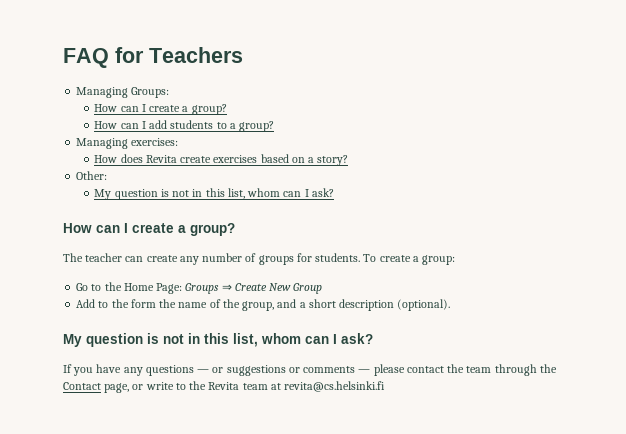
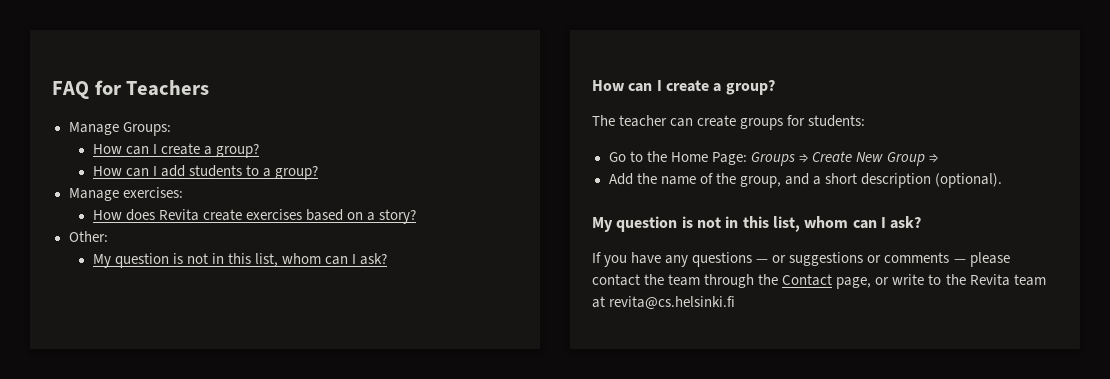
- Managing Groups:
+ Manage Groups:
- Managing exercises:
+ Manage exercises:
- The teacher can create any number of groups for students. To create a group:
+ The teacher can create groups for students:
- Go to the Home Page: Groups ⇒ Create New Group
+ Go to the Home Page: Groups ⇒ Create New Group ⇒
- Add to the form the name of the group, and a short description (optional).
+ Add the name of the group, and a short description (optional).

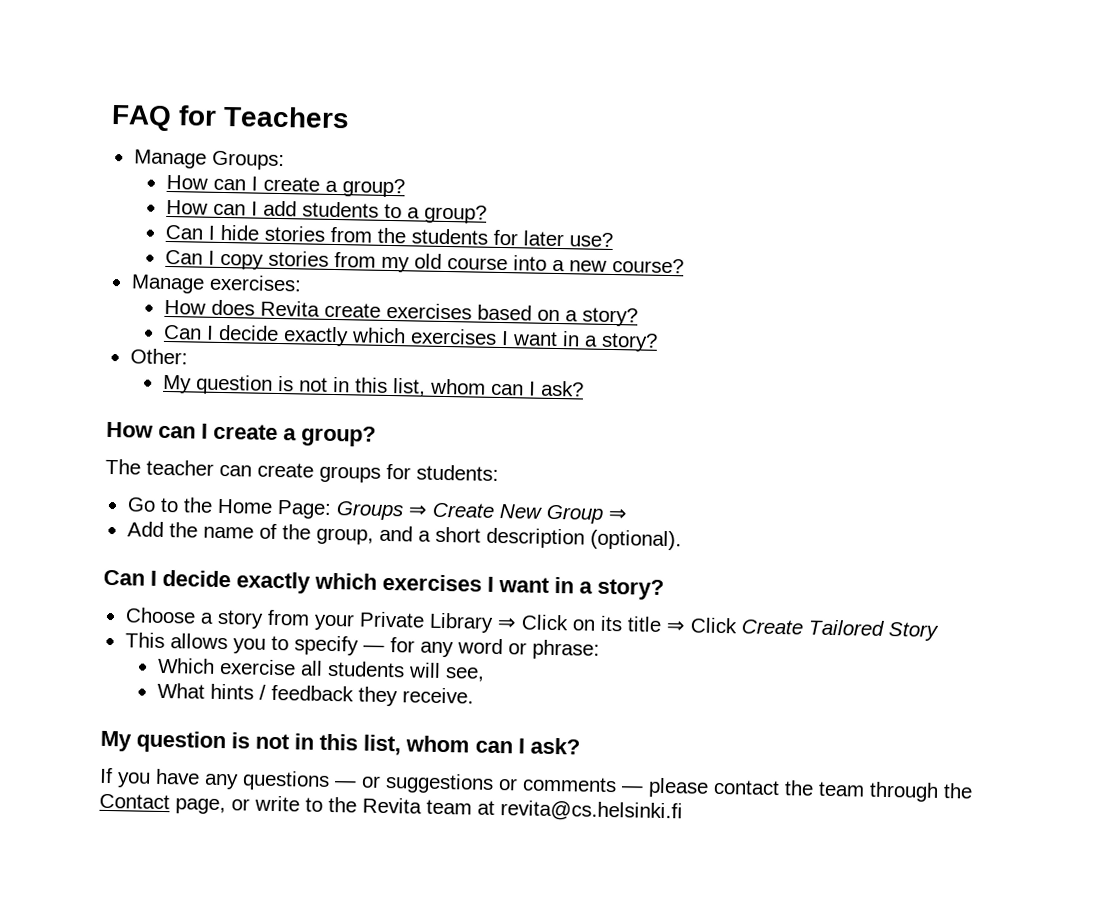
+ Can I hide stories from the students for later use?
+ Can I copy stories from my old course into a new course?
  How does Revita create exercises based on a story?
+ Can I decide exactly which exercises I want in a story?
  Add the name of the group, and a short description (optional).
+ Can I decide exactly which exercises I want in a story?
+ Choose a story from your Private Library ⇒ Click on its title ⇒ Click Create Tailored Story
+ This allows you to specify — for any word or phrase:
+ Which exercise all students will see,
+ What hints / feedback they receive.

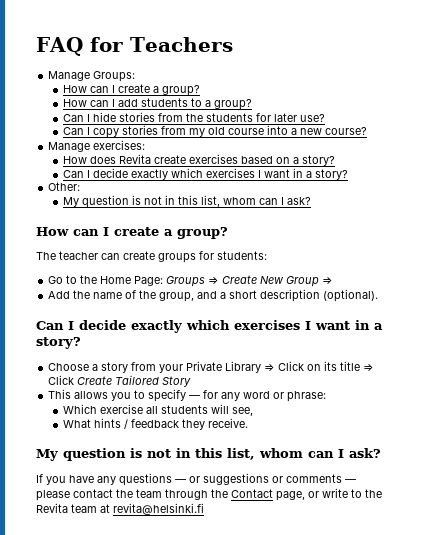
- If you have any questions — or suggestions or comments — please contact the team through the Contact page, or write to the Revita team at revita@cs.helsinki.fi
+ If you have any questions — or suggestions or comments — please contact the team through the Contact page, or write to the Revita team at revita@helsinki.fi

